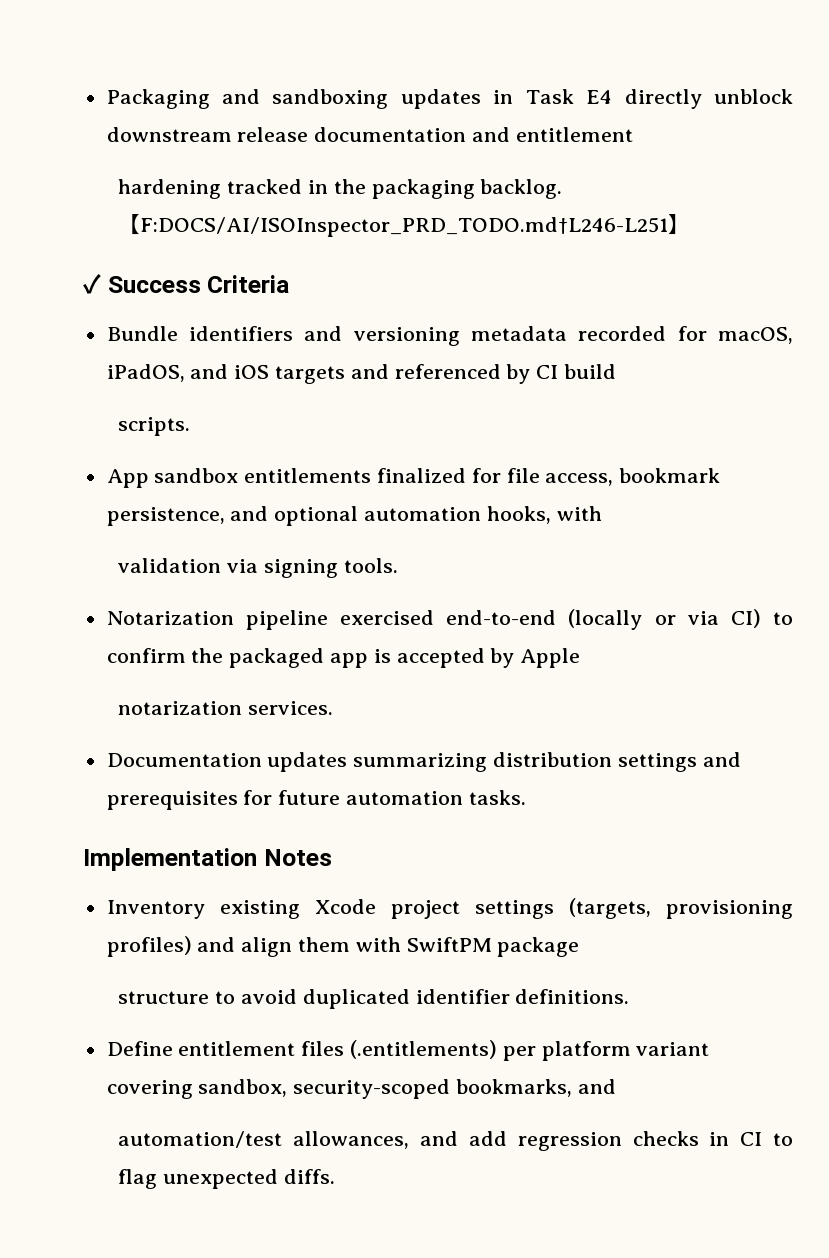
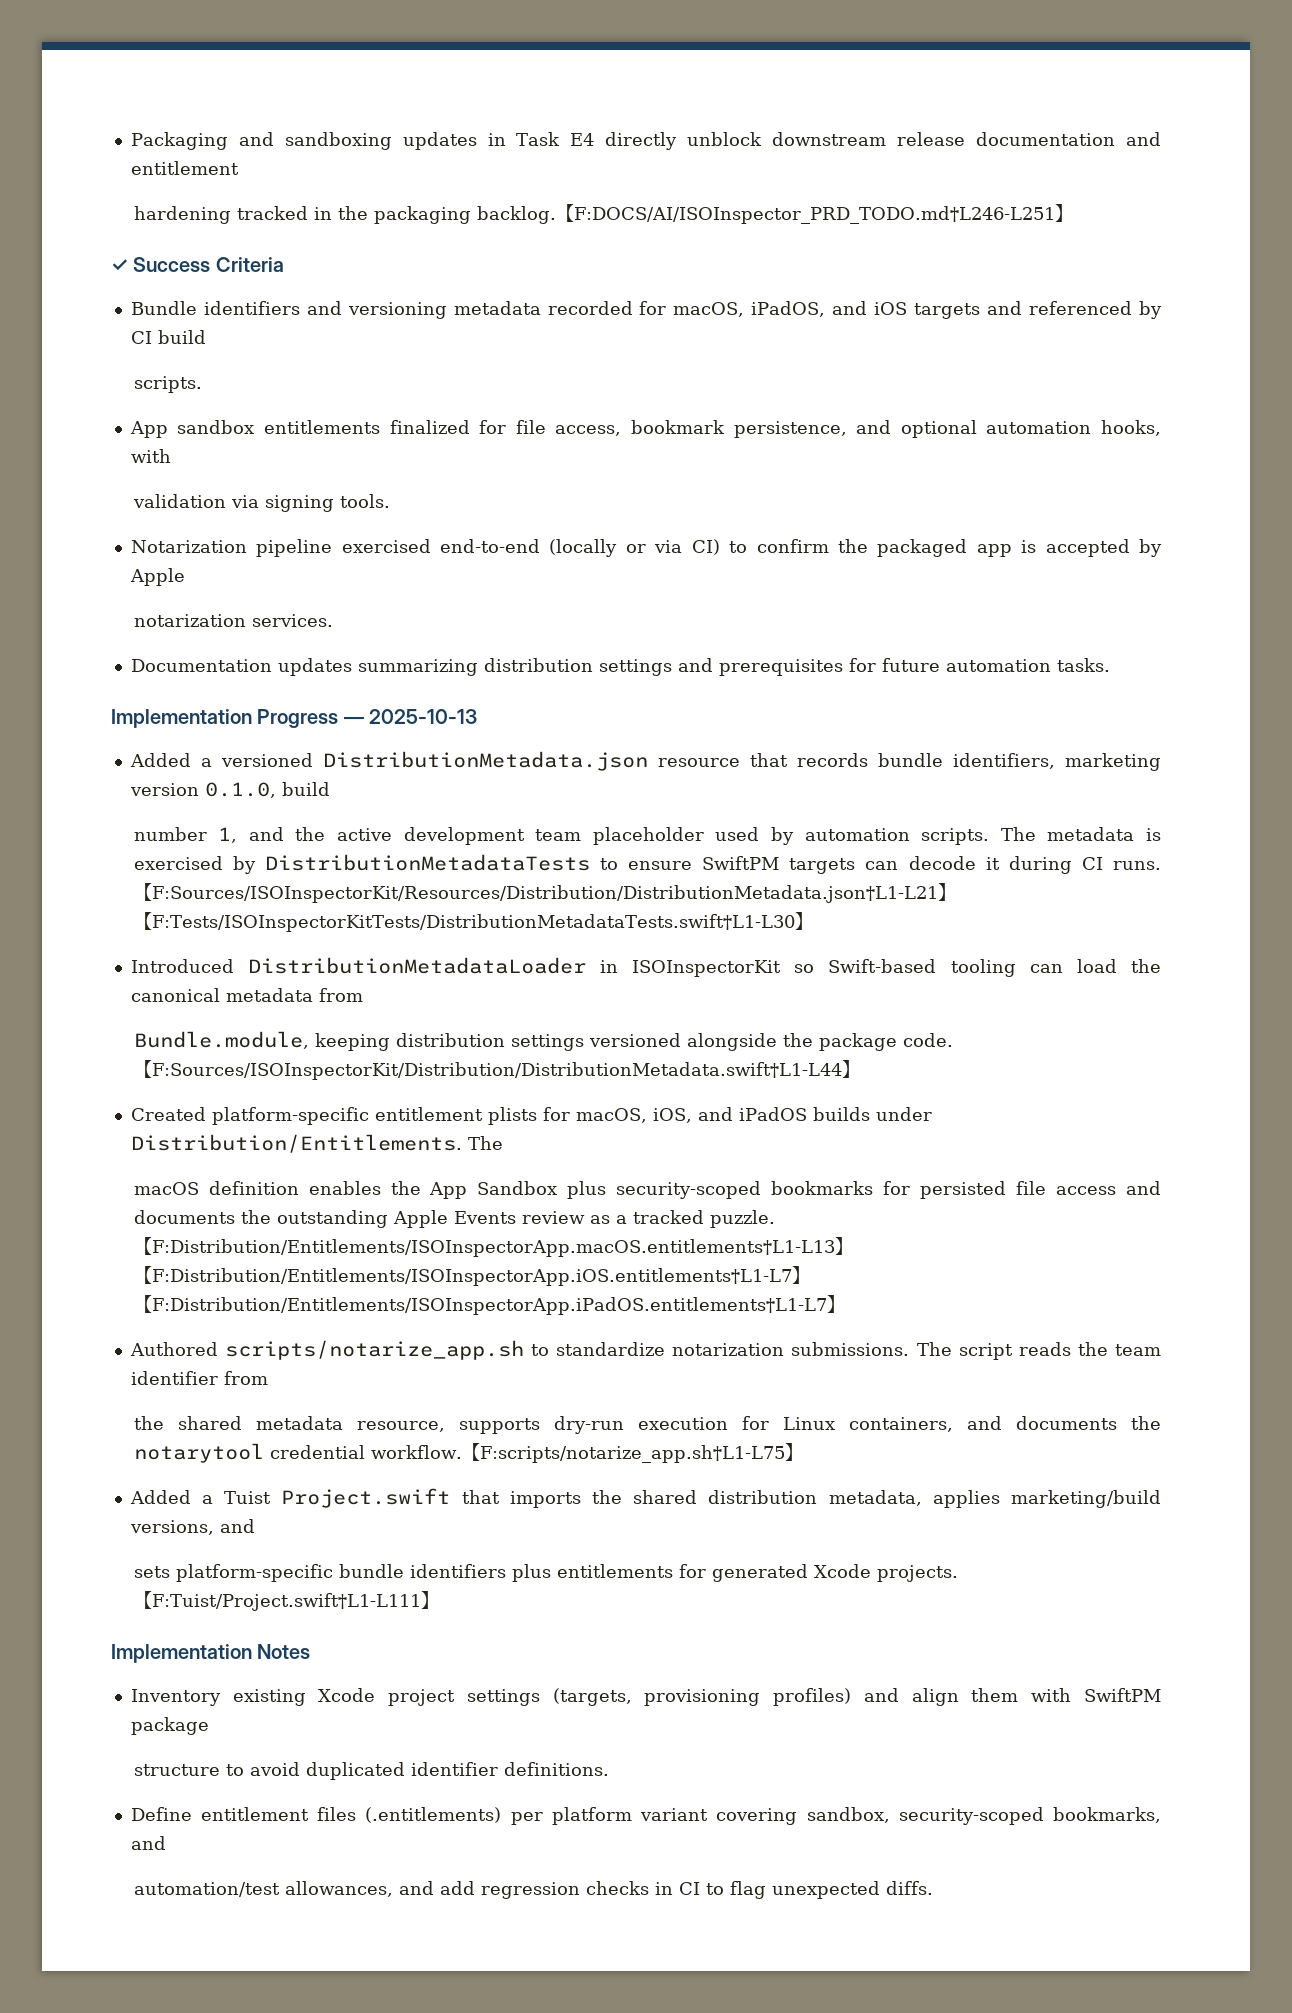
+ Implementation Progress — 2025-10-13
+ Added a versioned DistributionMetadata.json resource that records bundle identifiers, marketing version 0.1.0, build
+ number 1, and the active development team placeholder used by automation scripts. The metadata is exercised by DistributionMetadataTests to ensure SwiftPM targets can decode it during CI runs.【F:Sources/ISOInspectorKit/Resources/Distribution/DistributionMetadata.json†L1-L21】【F:Tests/ISOInspectorKitTests/DistributionMetadataTests.swift†L1-L30】
+ Introduced DistributionMetadataLoader in ISOInspectorKit so Swift-based tooling can load the canonical metadata from
+ Bundle.module, keeping distribution settings versioned alongside the package code.【F:Sources/ISOInspectorKit/Distribution/DistributionMetadata.swift†L1-L44】
+ Created platform-specific entitlement plists for macOS, iOS, and iPadOS builds under Distribution/Entitlements. The
+ macOS definition enables the App Sandbox plus security-scoped bookmarks for persisted file access and documents the outstanding Apple Events review as a tracked puzzle.【F:Distribution/Entitlements/ISOInspectorApp.macOS.entitlements†L1-L13】【F:Distribution/Entitlements/ISOInspectorApp.iOS.entitlements†L1-L7】【F:Distribution/Entitlements/ISOInspectorApp.iPadOS.entitlements†L1-L7】
+ Authored scripts/notarize_app.sh to standardize notarization submissions. The script reads the team identifier from
+ the shared metadata resource, supports dry-run execution for Linux containers, and documents the notarytool credential workflow.【F:scripts/notarize_app.sh†L1-L75】
+ Added a Tuist Project.swift that imports the shared distribution metadata, applies marketing/build versions, and
+ sets platform-specific bundle identifiers plus entitlements for generated Xcode projects.【F:Tuist/Project.swift†L1-L111】

